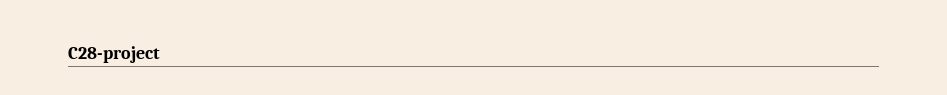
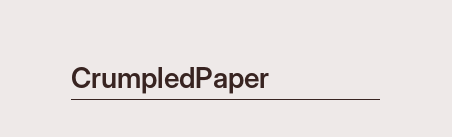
- C28-project
+ CrumpledPaper

